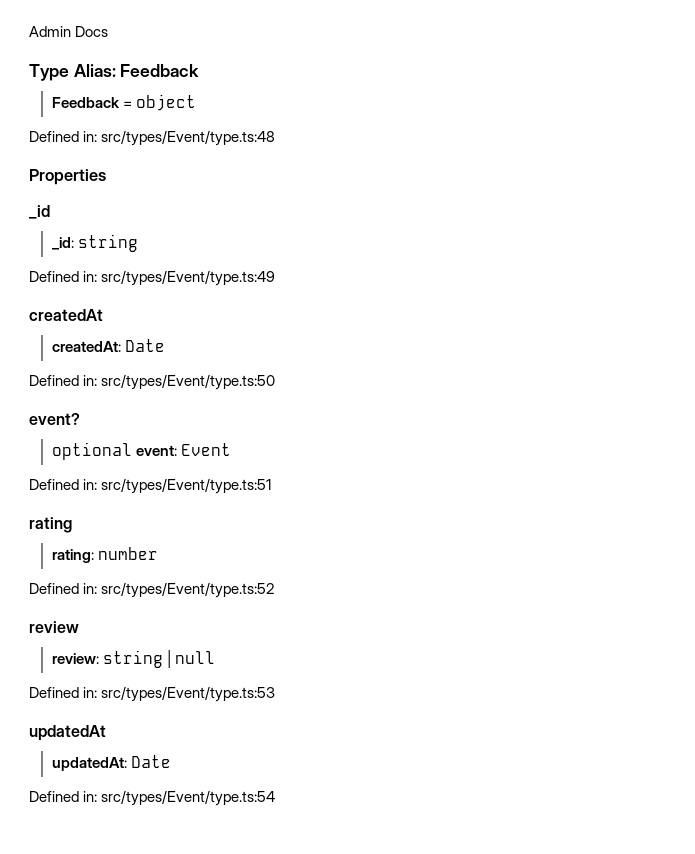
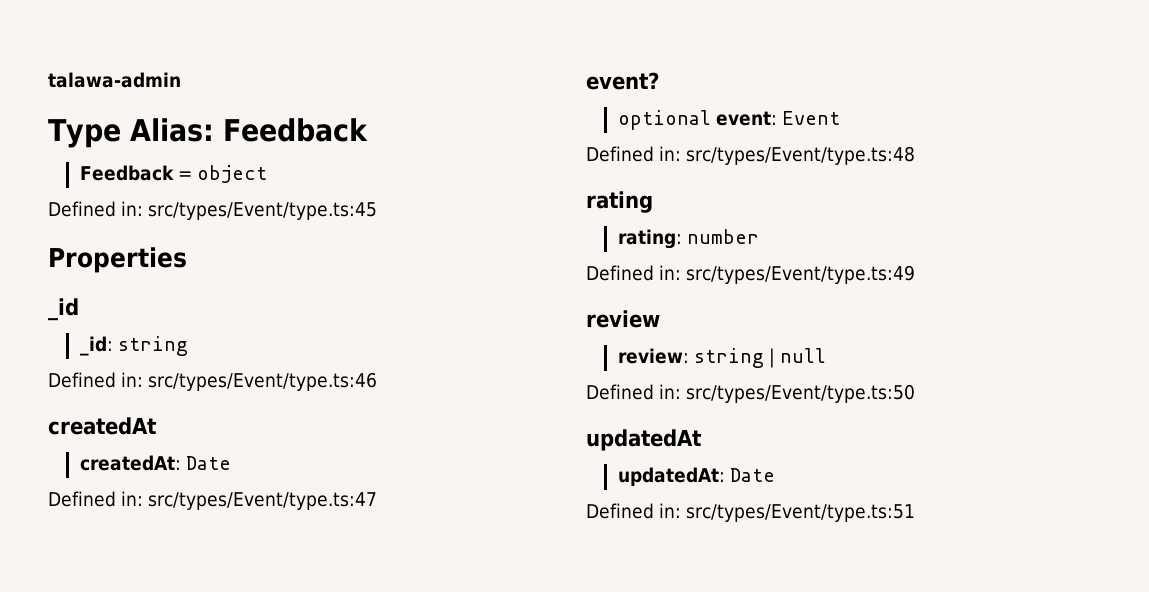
- Admin Docs
+ talawa-admin
- Defined in: src/types/Event/type.ts:48
+ Defined in: src/types/Event/type.ts:45
- Defined in: src/types/Event/type.ts:49
+ Defined in: src/types/Event/type.ts:46
- Defined in: src/types/Event/type.ts:50
+ Defined in: src/types/Event/type.ts:47
- Defined in: src/types/Event/type.ts:51
+ Defined in: src/types/Event/type.ts:48
- Defined in: src/types/Event/type.ts:52
+ Defined in: src/types/Event/type.ts:49
- Defined in: src/types/Event/type.ts:53
+ Defined in: src/types/Event/type.ts:50
- Defined in: src/types/Event/type.ts:54
+ Defined in: src/types/Event/type.ts:51

